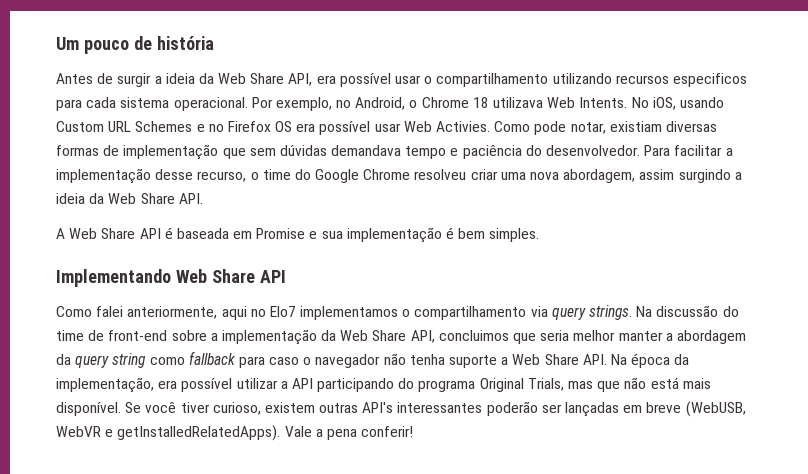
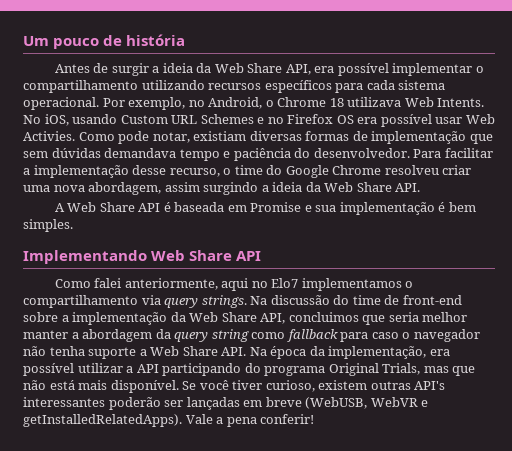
- Antes de surgir a ideia da Web Share API, era possível usar o compartilhamento utilizando recursos especificos para cada sistema operacional.
+ Antes de surgir a ideia da Web Share API, era possível implementar o compartilhamento utilizando recursos específicos para cada sistema operacional.

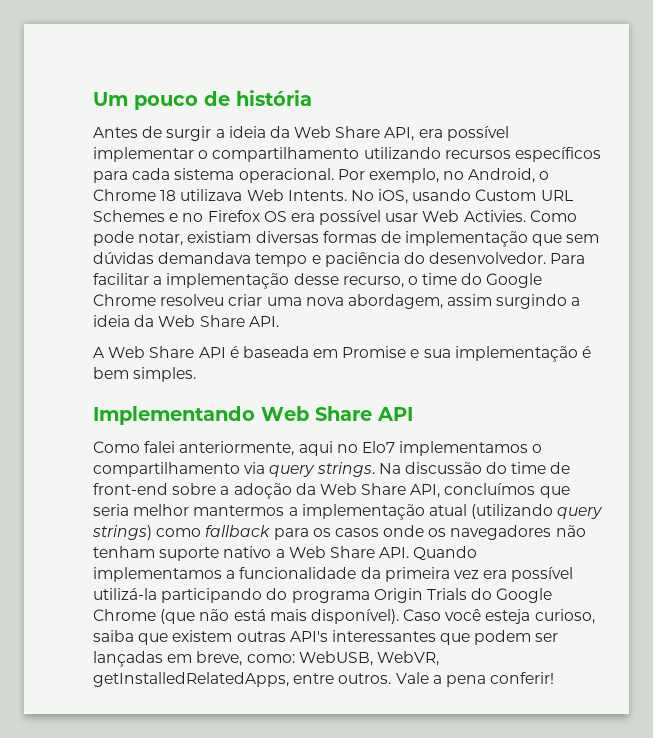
- Na discussão do time de front-end sobre a implementação da Web Share API, concluimos que seria melhor manter a abordagem da query string como fallback para caso o navegador não tenha suporte a Web Share API. Na época da implementação, era possível utilizar a API participando do programa Original Trials, mas que não está mais disponível. Se você tiver curioso, existem outras API's interessantes poderão ser lançadas em breve (WebUSB, WebVR e getInstalledRelatedApps).
+ Na discussão do time de front-end sobre a adoção da Web Share API, concluímos que seria melhor mantermos a implementação atual (utilizando query strings) como fallback para os casos onde os navegadores não tenham suporte nativo a Web Share API. Quando implementamos a funcionalidade da primeira vez era possível utilizá-la participando do programa Origin Trials do Google Chrome (que não está mais disponível). Caso você esteja curioso, saiba que existem outras API's interessantes que podem ser lançadas em breve, como: WebUSB, WebVR, getInstalledRelatedApps, entre outros.

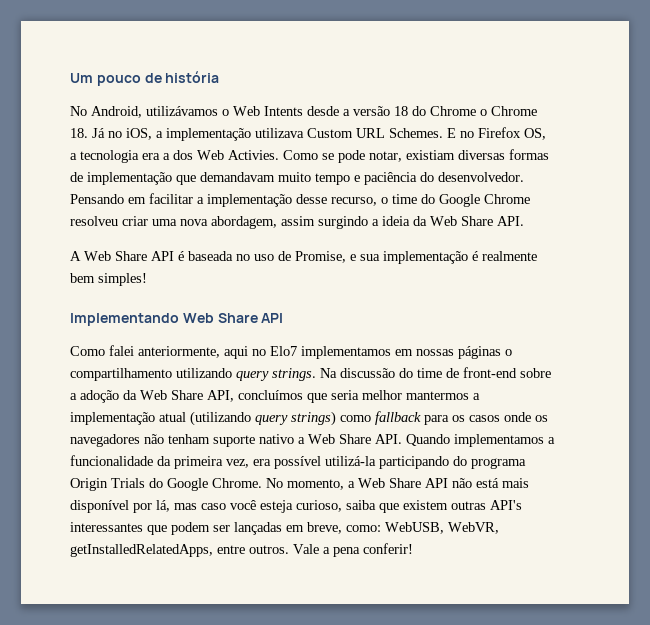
- Antes de surgir a ideia da Web Share API, era possível implementar o compartilhamento utilizando recursos específicos para cada sistema operacional. Por exemplo, no Android, o Chrome 18 utilizava Web Intents. No iOS, usando Custom URL Schemes e no Firefox OS era possível usar Web Activies.
+ No Android, utilizávamos o Web Intents desde a versão 18 do Chrome o Chrome 18. Já no iOS, a implementação utilizava Custom URL Schemes. E no Firefox OS, a tecnologia era a dos Web Activies.
- Como pode notar, existiam diversas formas de implementação que sem dúvidas demandava tempo e paciência do desenvolvedor.
+ Como se pode notar, existiam diversas formas de implementação que demandavam muito tempo e paciência do desenvolvedor.
- Para facilitar a implementação desse recurso, o time do Google Chrome resolveu criar uma nova abordagem, assim surgindo a ideia da Web Share API.
+ Pensando em facilitar a implementação desse recurso, o time do Google Chrome resolveu criar uma nova abordagem, assim surgindo a ideia da Web Share API.
- A Web Share API é baseada em Promise e sua implementação é bem simples.
+ A Web Share API é baseada no uso de Promise, e sua implementação é realmente bem simples!
- Como falei anteriormente, aqui no Elo7 implementamos o compartilhamento via query strings.
+ Como falei anteriormente, aqui no Elo7 implementamos em nossas páginas o compartilhamento utilizando query strings.
- Na discussão do time de front-end sobre a adoção da Web Share API, concluímos que seria melhor mantermos a implementação atual (utilizando query strings) como fallback para os casos onde os navegadores não tenham suporte nativo a Web Share API. Quando implementamos a funcionalidade da primeira vez era possível utilizá-la participando do programa Origin Trials do Google Chrome (que não está mais disponível). Caso você esteja curioso, saiba que existem outras API's interessantes que podem ser lançadas em breve, como:
+ Na discussão do time de front-end sobre a adoção da Web Share API, concluímos que seria melhor mantermos a implementação atual (utilizando query strings) como fallback para os casos onde os navegadores não tenham suporte nativo a Web Share API. Quando implementamos a funcionalidade da primeira vez, era possível utilizá-la participando do programa Origin Trials do Google Chrome. No momento, a Web Share API não está mais disponível por lá, mas caso você esteja curioso, saiba que existem outras API's interessantes que podem ser lançadas em breve, como:

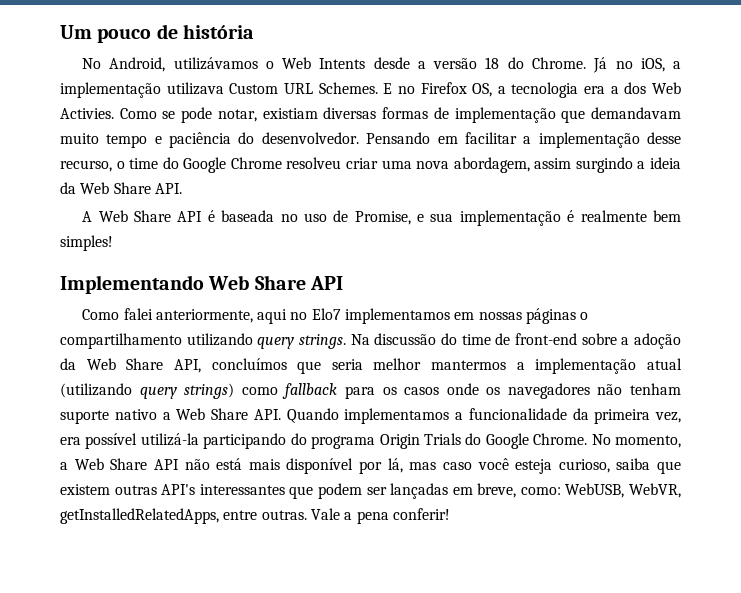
- No Android, utilizávamos o Web Intents desde a versão 18 do Chrome o Chrome 18. Já no iOS, a implementação utilizava Custom URL Schemes.
+ No Android, utilizávamos o Web Intents desde a versão 18 do Chrome. Já no iOS, a implementação utilizava Custom URL Schemes.
- No momento, a Web Share API não está mais disponível por lá, mas caso você esteja curioso, saiba que existem outras API's interessantes que podem ser lançadas em breve, como: WebUSB, WebVR, getInstalledRelatedApps, entre outros.
+ No momento, a Web Share API não está mais disponível por lá, mas caso você esteja curioso, saiba que existem outras API's interessantes que podem ser lançadas em breve, como: WebUSB, WebVR, getInstalledRelatedApps, entre outras.

